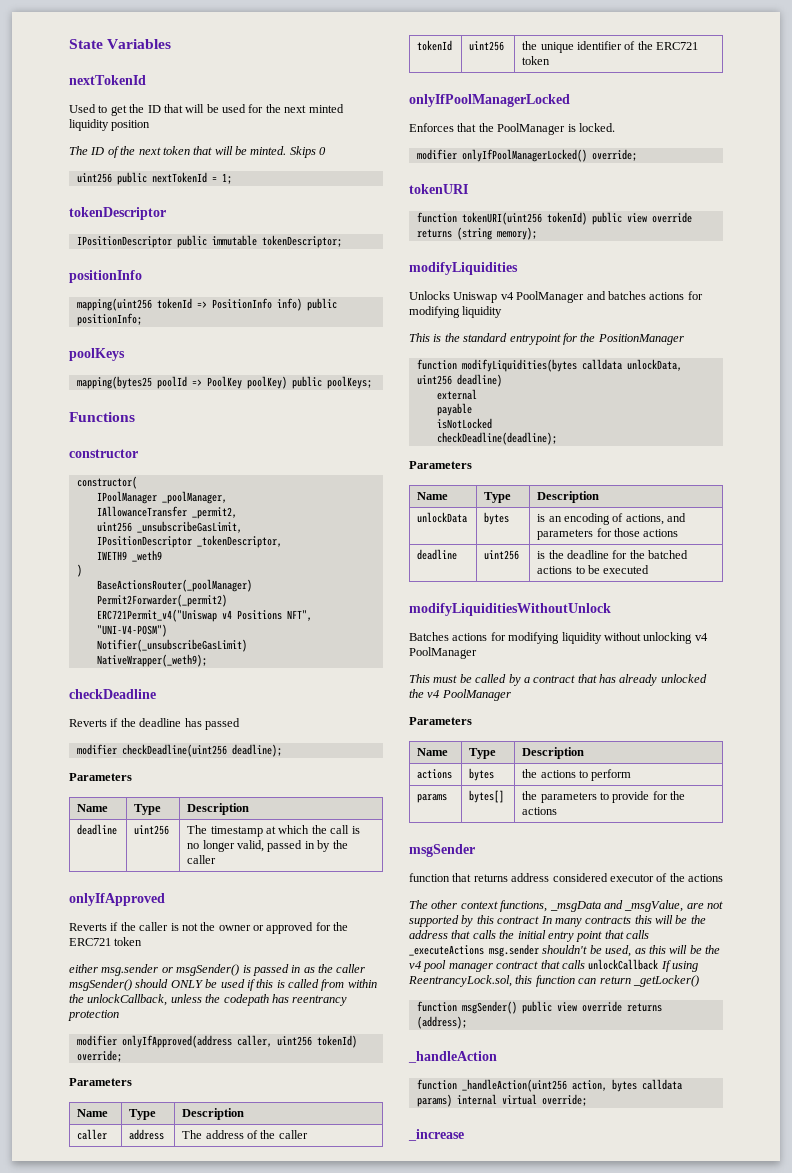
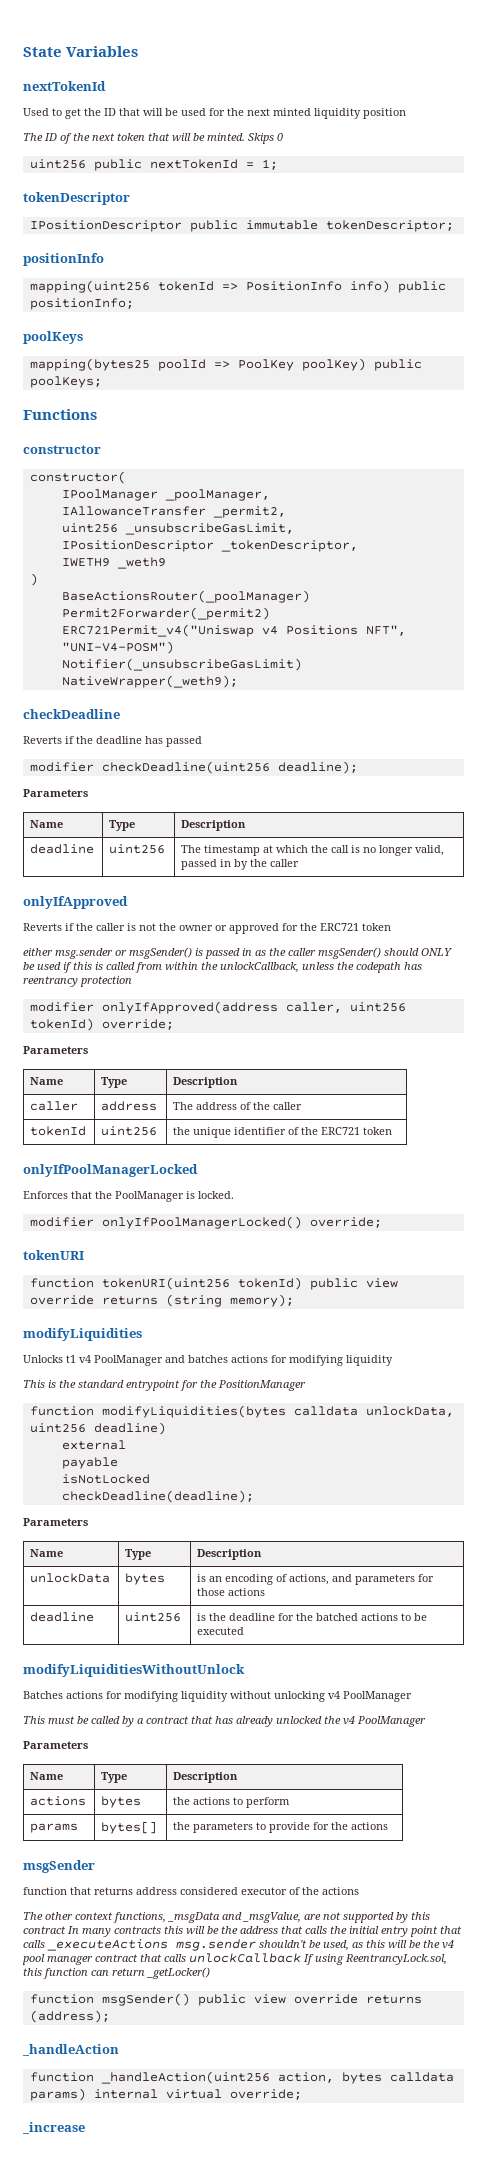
- Unlocks Uniswap v4 PoolManager and batches actions for modifying liquidity
+ Unlocks t1 v4 PoolManager and batches actions for modifying liquidity

